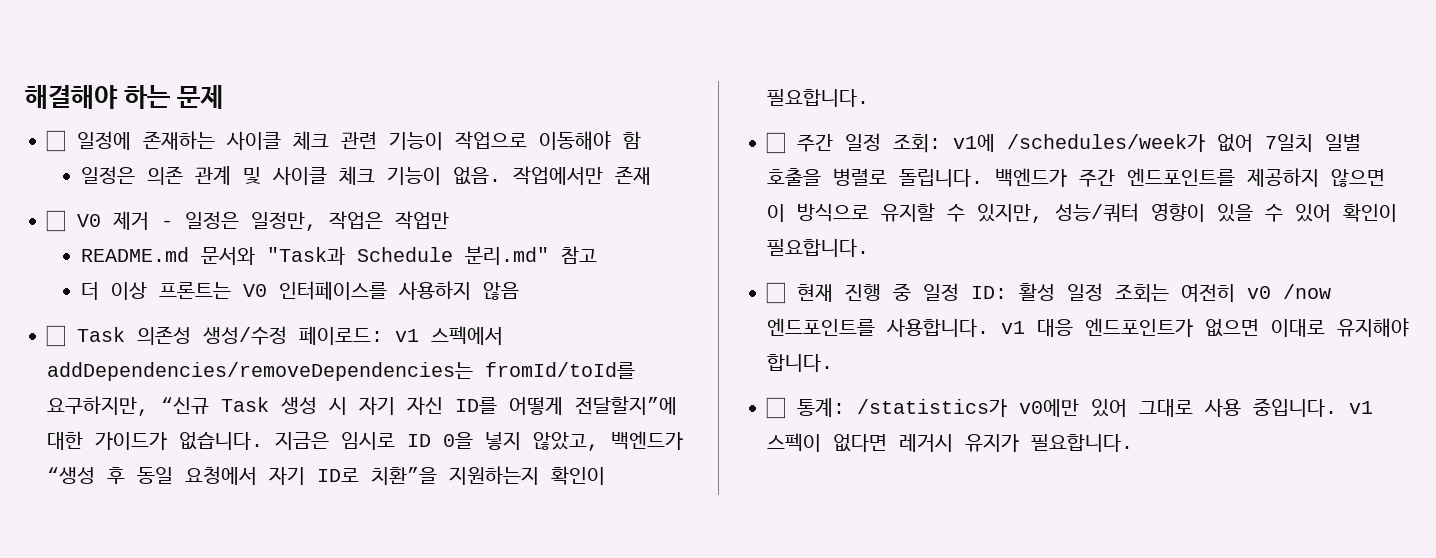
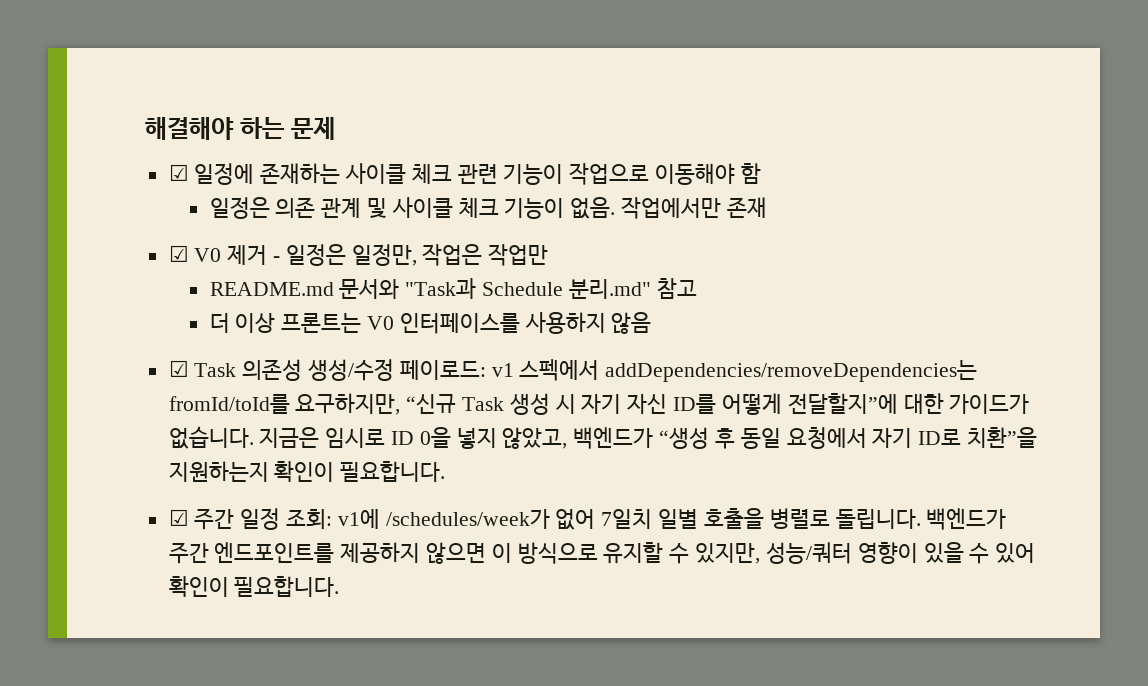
- ☐ 일정에 존재하는 사이클 체크 관련 기능이 작업으로 이동해야 함
+ ☑ 일정에 존재하는 사이클 체크 관련 기능이 작업으로 이동해야 함
- ☐ V0 제거 - 일정은 일정만, 작업은 작업만
+ ☑ V0 제거 - 일정은 일정만, 작업은 작업만
- ☐ Task 의존성 생성/수정 페이로드: v1 스펙에서 addDependencies/removeDependencies는 fromId/toId를 요구하지만, “신규 Task 생성 시 자기 자신 ID를 어떻게 전달할지”에 대한 가이드가 없습니다.
+ ☑ Task 의존성 생성/수정 페이로드: v1 스펙에서 addDependencies/removeDependencies는 fromId/toId를 요구하지만, “신규 Task 생성 시 자기 자신 ID를 어떻게 전달할지”에 대한 가이드가 없습니다.
- ☐ 주간 일정 조회: v1에 /schedules/week가 없어 7일치 일별 호출을 병렬로 돌립니다.
+ ☑ 주간 일정 조회: v1에 /schedules/week가 없어 7일치 일별 호출을 병렬로 돌립니다.
- ☐ 현재 진행 중 일정 ID: 활성 일정 조회는 여전히 v0 /now 엔드포인트를 사용합니다. v1 대응 엔드포인트가 없으면 이대로 유지해야 합니다.
- ☐ 통계: /statistics가 v0에만 있어 그대로 사용 중입니다. v1 스펙이 없다면 레거시 유지가 필요합니다.

